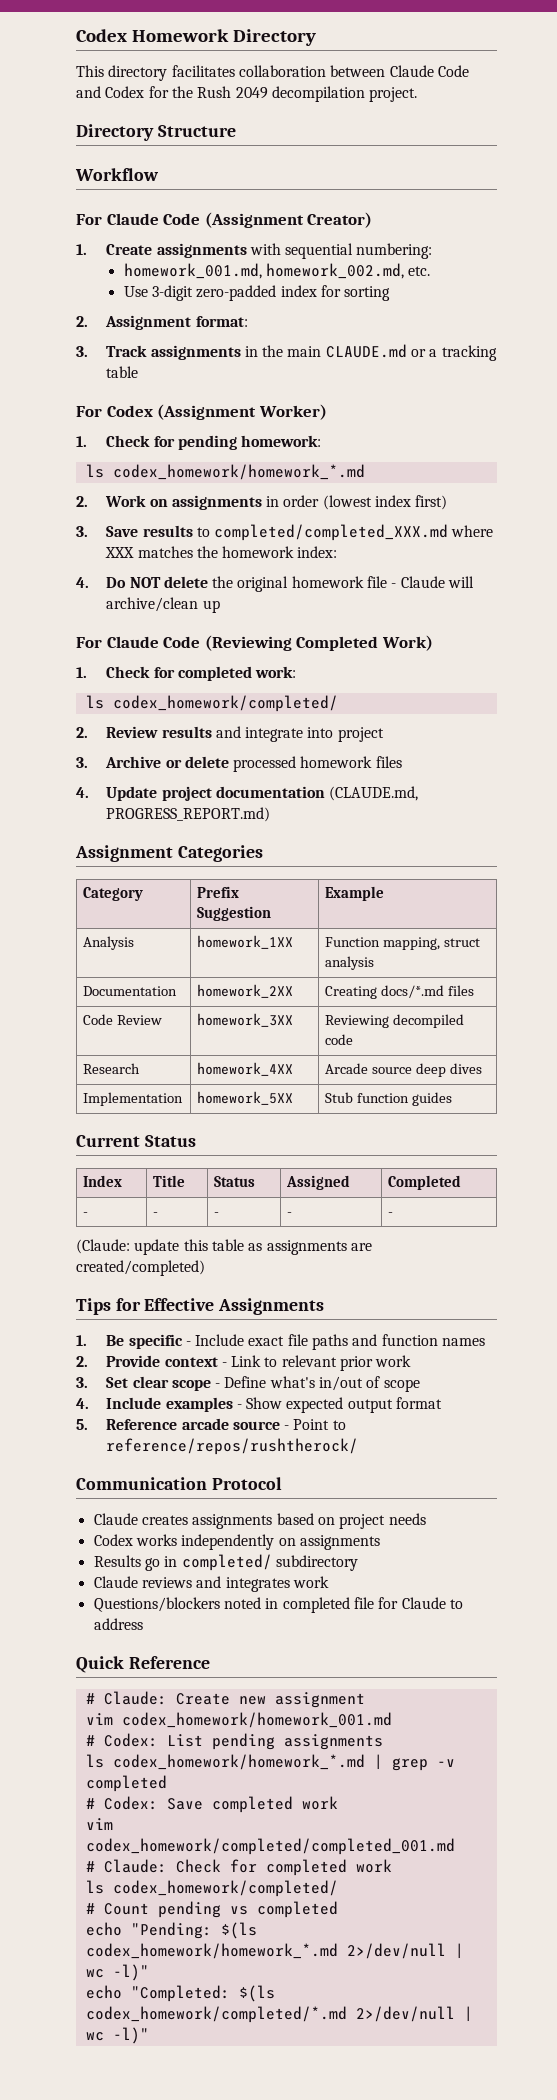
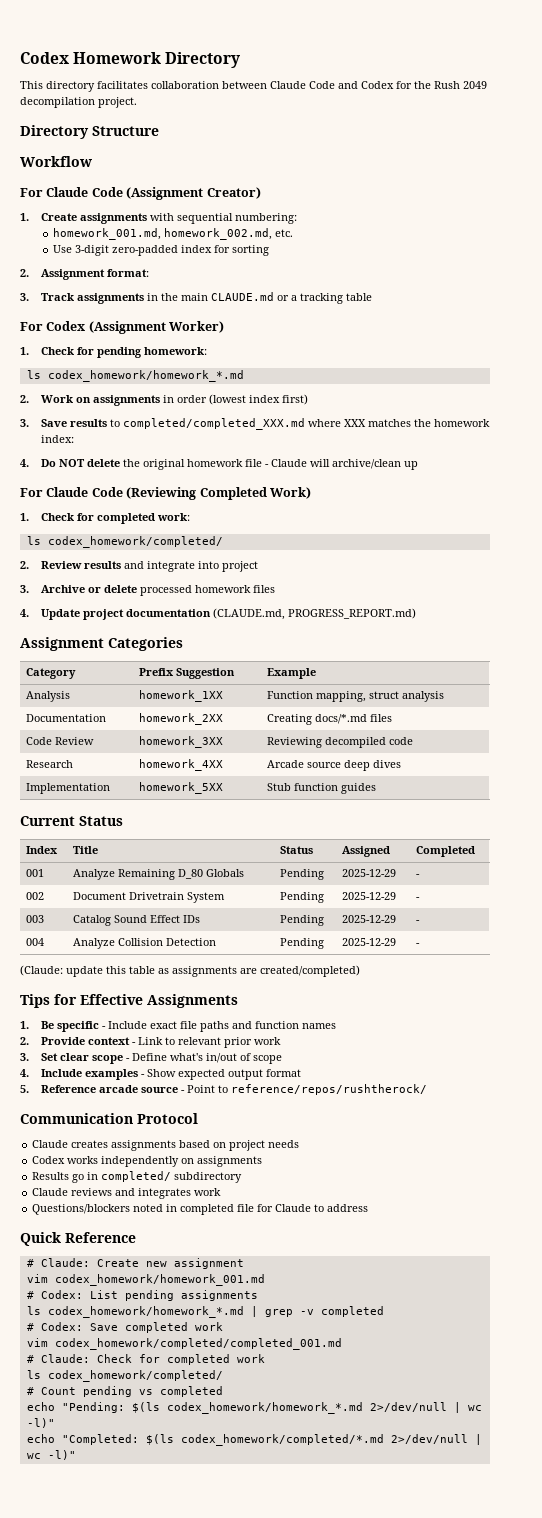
- - | - | - | - | -
+ 001 | Analyze Remaining D_80 Globals | Pending | 2025-12-29 | -
+ 002 | Document Drivetrain System | Pending | 2025-12-29 | -
+ 003 | Catalog Sound Effect IDs | Pending | 2025-12-29 | -
+ 004 | Analyze Collision Detection | Pending | 2025-12-29 | -

